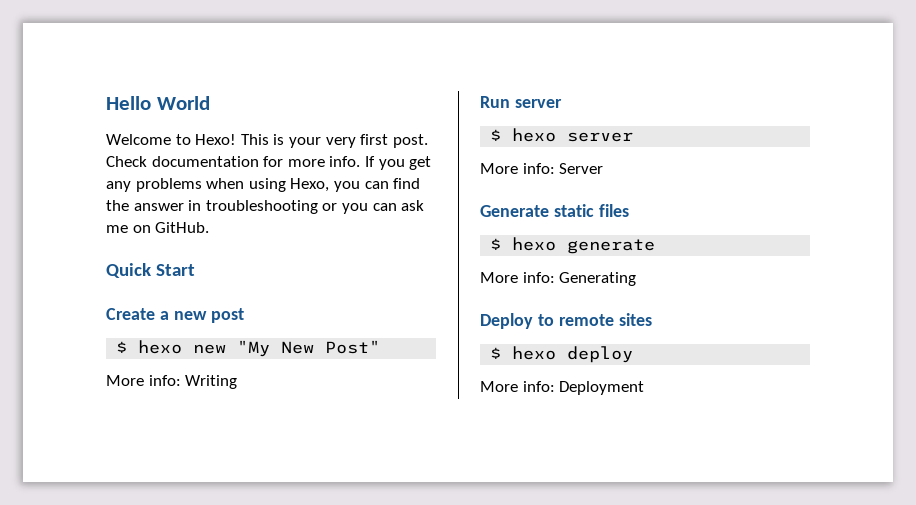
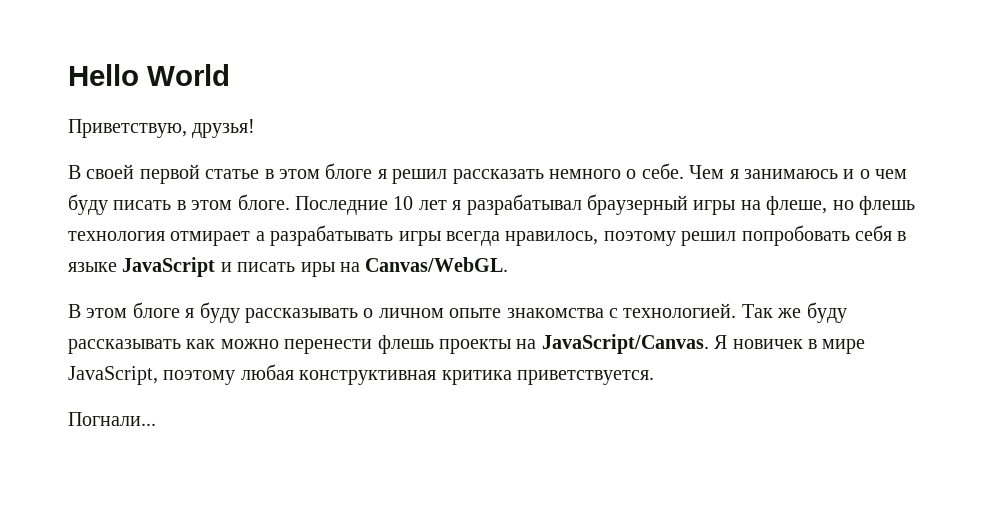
- Welcome to Hexo! This is your very first post. Check documentation for more info. If you get any problems when using Hexo, you can find the answer in troubleshooting or you can ask me on GitHub.
- Quick Start
- Create a new post
- $ hexo new "My New Post"
- More info: Writing
- Run server
- $ hexo server
- More info: Server
- Generate static files
- $ hexo generate
- More info: Generating
- Deploy to remote sites
- $ hexo deploy
- More info: Deployment
+ Приветствую, друзья!
+ В своей первой статье в этом блоге я решил рассказать немного о себе. Чем я занимаюсь и о чем буду писать в этом блоге. Последние 10 лет я разрабатывал браузерный игры на флеше, но флешь технология отмирает а разрабатывать игры всегда нравилось, поэтому решил попробовать себя в языке JavaScript и писать иры на Canvas/WebGL.
+ В этом блоге я буду рассказывать о личном опыте знакомства с технологией. Так же буду рассказывать как можно перенести флешь проекты на JavaScript/Canvas. Я новичек в мире JavaScript, поэтому любая конструктивная критика приветствуется.
+ Погнали...

